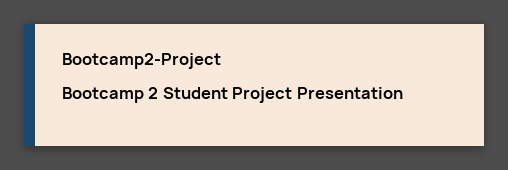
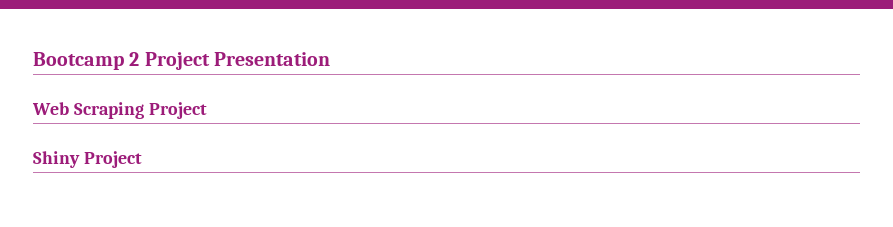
- Bootcamp2-Project
- Bootcamp 2 Student Project Presentation
+ Bootcamp 2 Project Presentation
+ Web Scraping Project
+ Shiny Project

